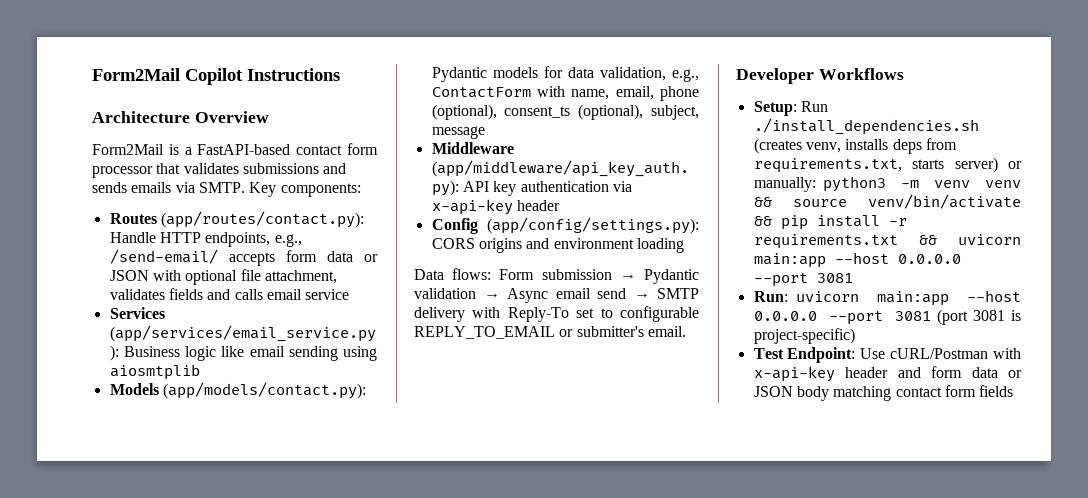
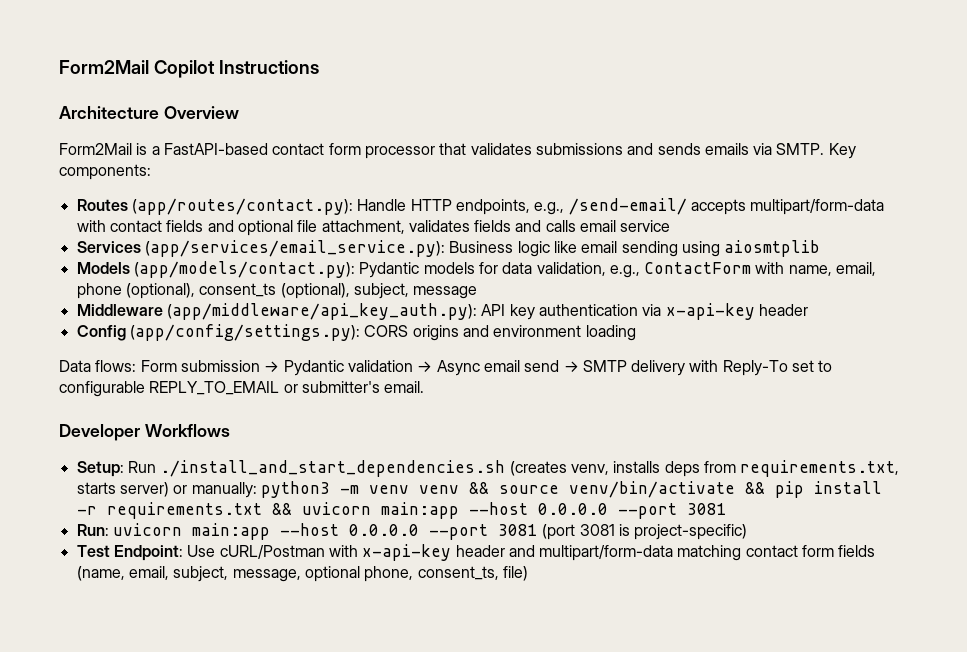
- Routes (app/routes/contact.py): Handle HTTP endpoints, e.g., /send-email/ accepts form data or JSON with optional file attachment, validates fields and calls email service
+ Routes (app/routes/contact.py): Handle HTTP endpoints, e.g., /send-email/ accepts multipart/form-data with contact fields and optional file attachment, validates fields and calls email service
- Setup: Run ./install_dependencies.sh (creates venv, installs deps from requirements.txt, starts server) or manually: python3 -m venv venv && source venv/bin/activate && pip install -r requirements.txt && uvicorn main:app --host 0.0.0.0 --port 3081
+ Setup: Run ./install_and_start_dependencies.sh (creates venv, installs deps from requirements.txt, starts server) or manually: python3 -m venv venv && source venv/bin/activate && pip install -r requirements.txt && uvicorn main:app --host 0.0.0.0 --port 3081
- Test Endpoint: Use cURL/Postman with x-api-key header and form data or JSON body matching contact form fields
+ Test Endpoint: Use cURL/Postman with x-api-key header and multipart/form-data matching contact form fields (name, email, subject, message, optional phone, consent_ts, file)

